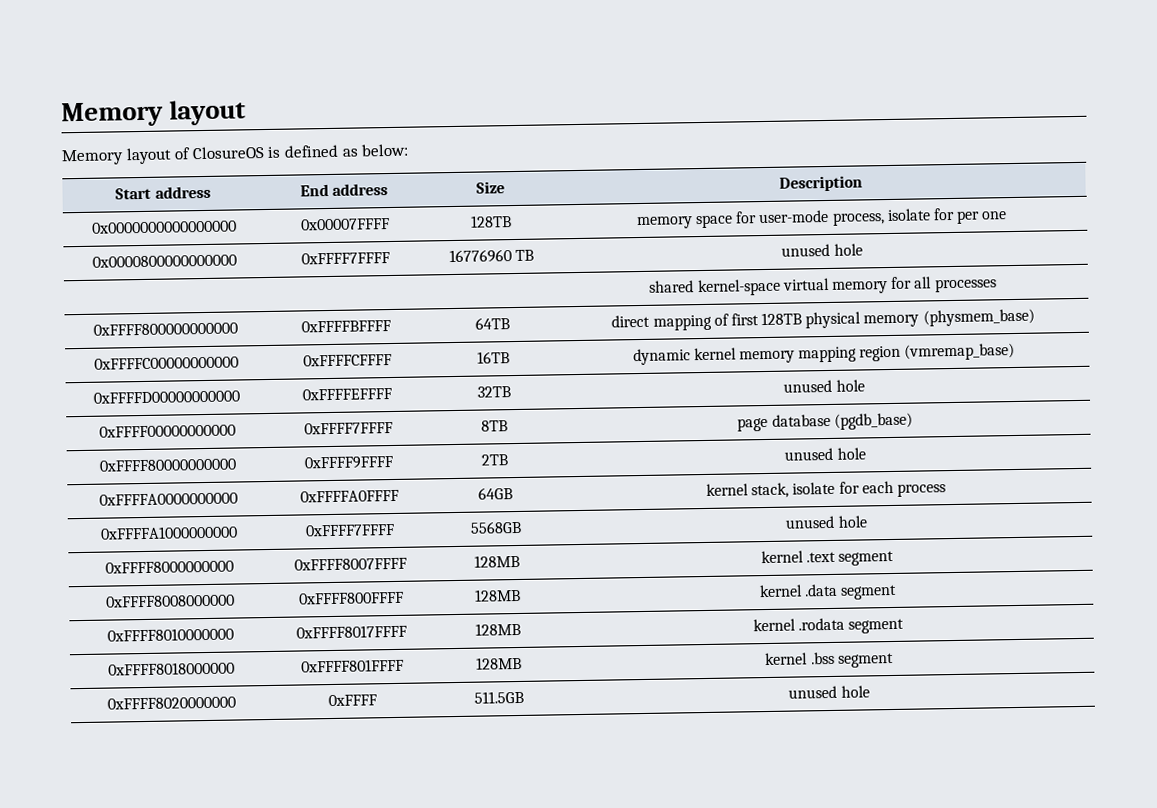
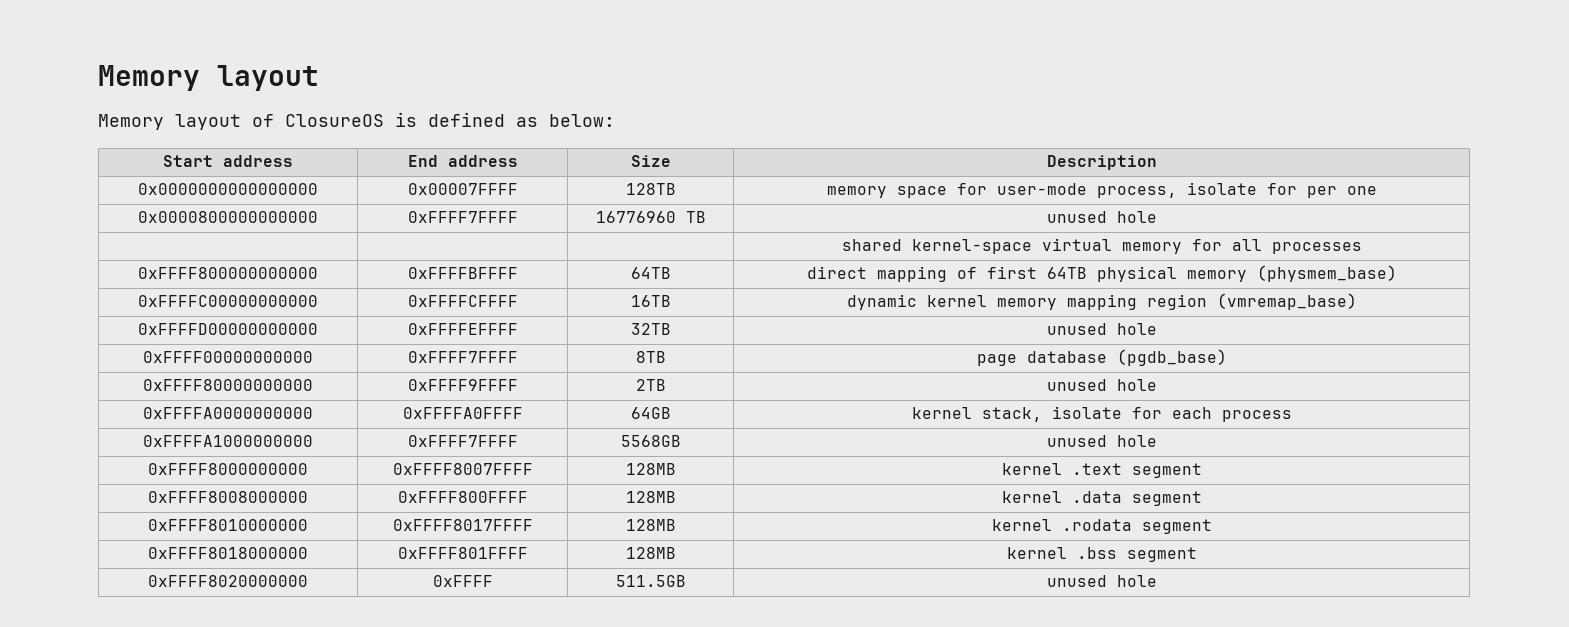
- 0xFFFF800000000000 | 0xFFFFBFFFF | 64TB | direct mapping of first 128TB physical memory (physmem_base)
+ 0xFFFF800000000000 | 0xFFFFBFFFF | 64TB | direct mapping of first 64TB physical memory (physmem_base)

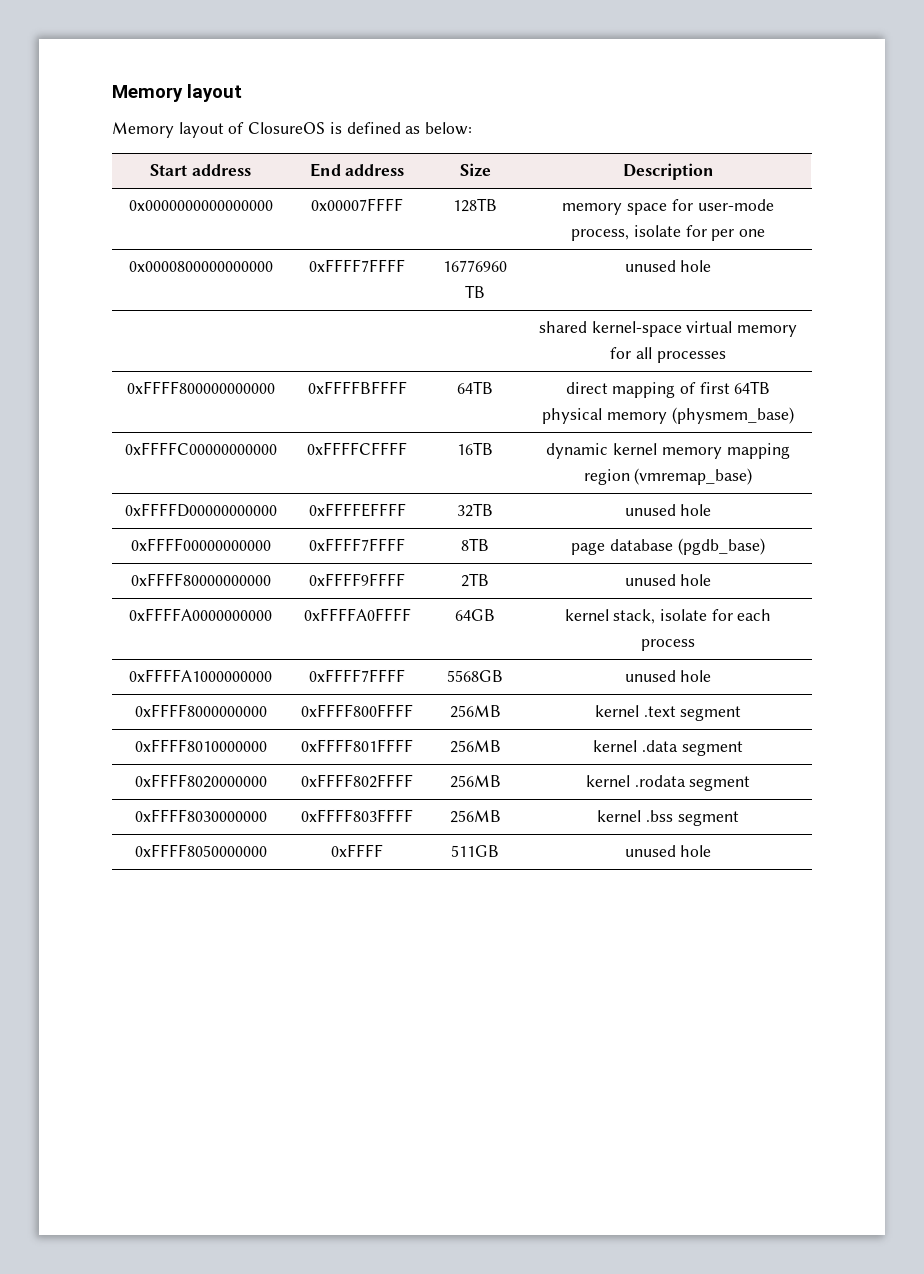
- 0xFFFF8000000000 | 0xFFFF8007FFFF | 128MB | kernel .text segment
+ 0xFFFF8000000000 | 0xFFFF800FFFF | 256MB | kernel .text segment
- 0xFFFF8008000000 | 0xFFFF800FFFF | 128MB | kernel .data segment
+ 0xFFFF8010000000 | 0xFFFF801FFFF | 256MB | kernel .data segment
- 0xFFFF8010000000 | 0xFFFF8017FFFF | 128MB | kernel .rodata segment
+ 0xFFFF8020000000 | 0xFFFF802FFFF | 256MB | kernel .rodata segment
- 0xFFFF8018000000 | 0xFFFF801FFFF | 128MB | kernel .bss segment
+ 0xFFFF8030000000 | 0xFFFF803FFFF | 256MB | kernel .bss segment
- 0xFFFF8020000000 | 0xFFFF | 511.5GB | unused hole
+ 0xFFFF8050000000 | 0xFFFF | 511GB | unused hole

